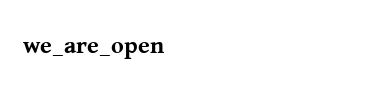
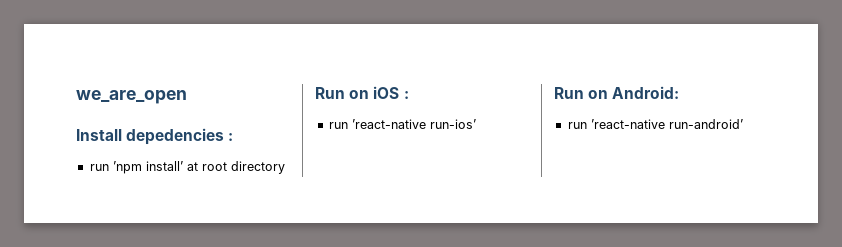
+ Install depedencies :
+ run ’npm install’ at root directory
+ Run on iOS :
+ run ’react-native run-ios’
+ Run on Android:
+ run ’react-native run-android’

